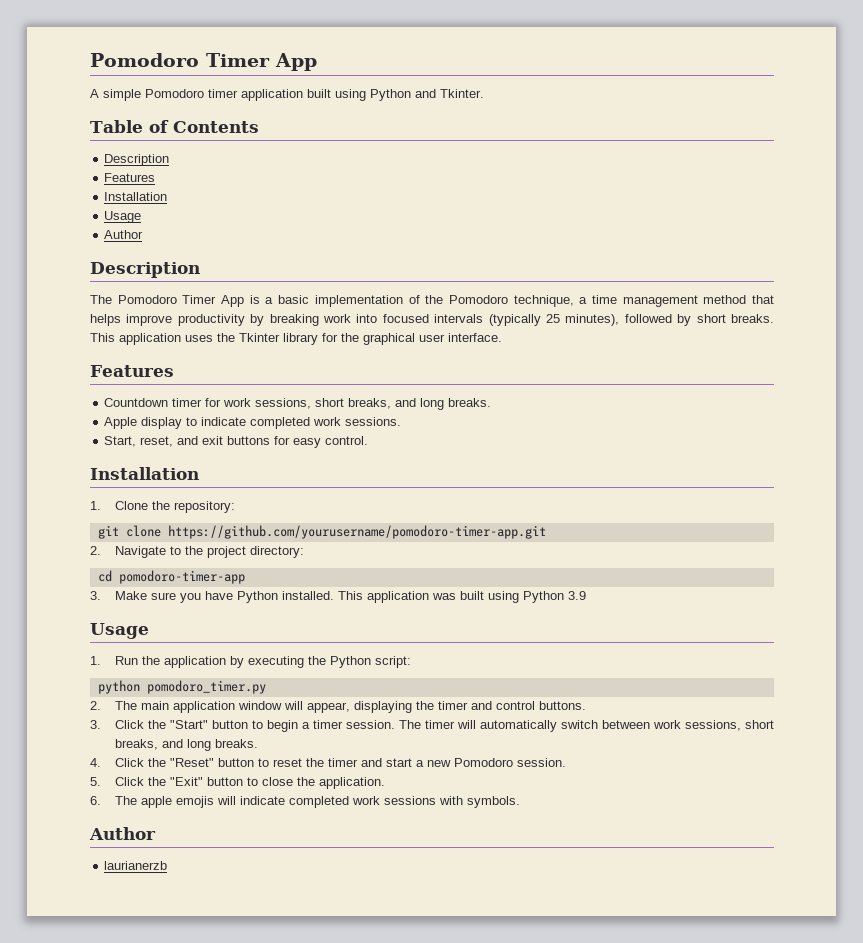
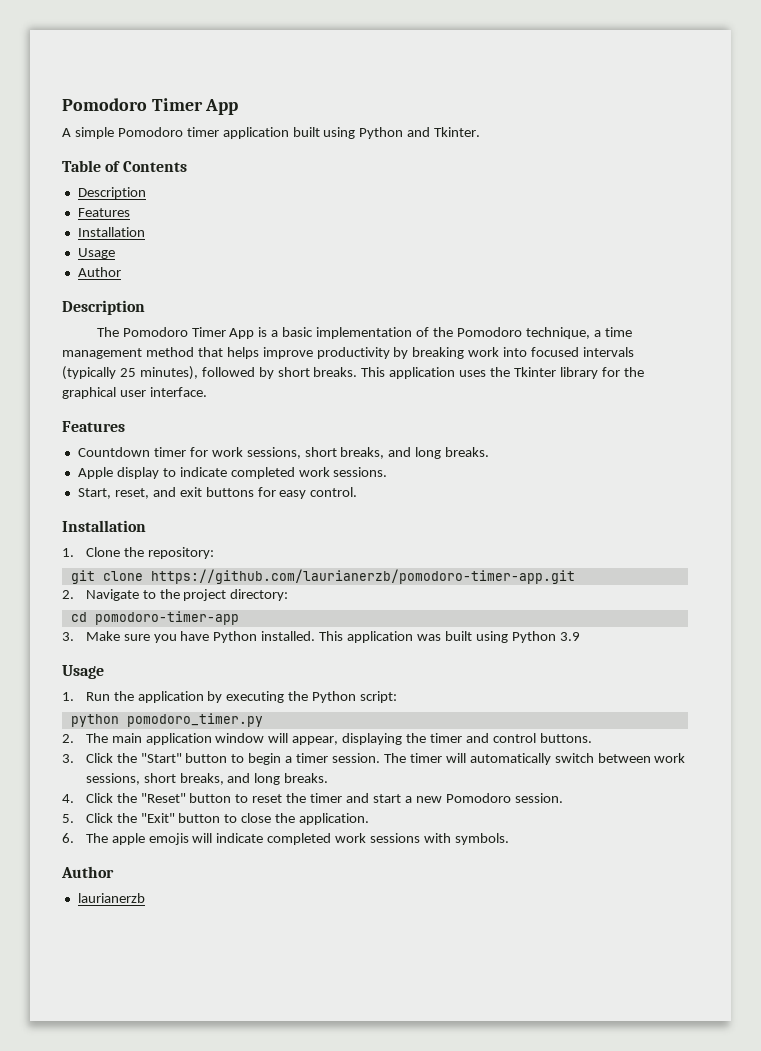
- git clone https://github.com/yourusername/pomodoro-timer-app.git
+ git clone https://github.com/laurianerzb/pomodoro-timer-app.git

